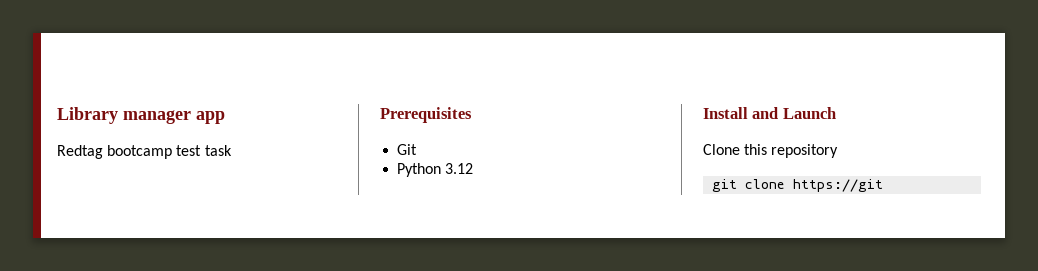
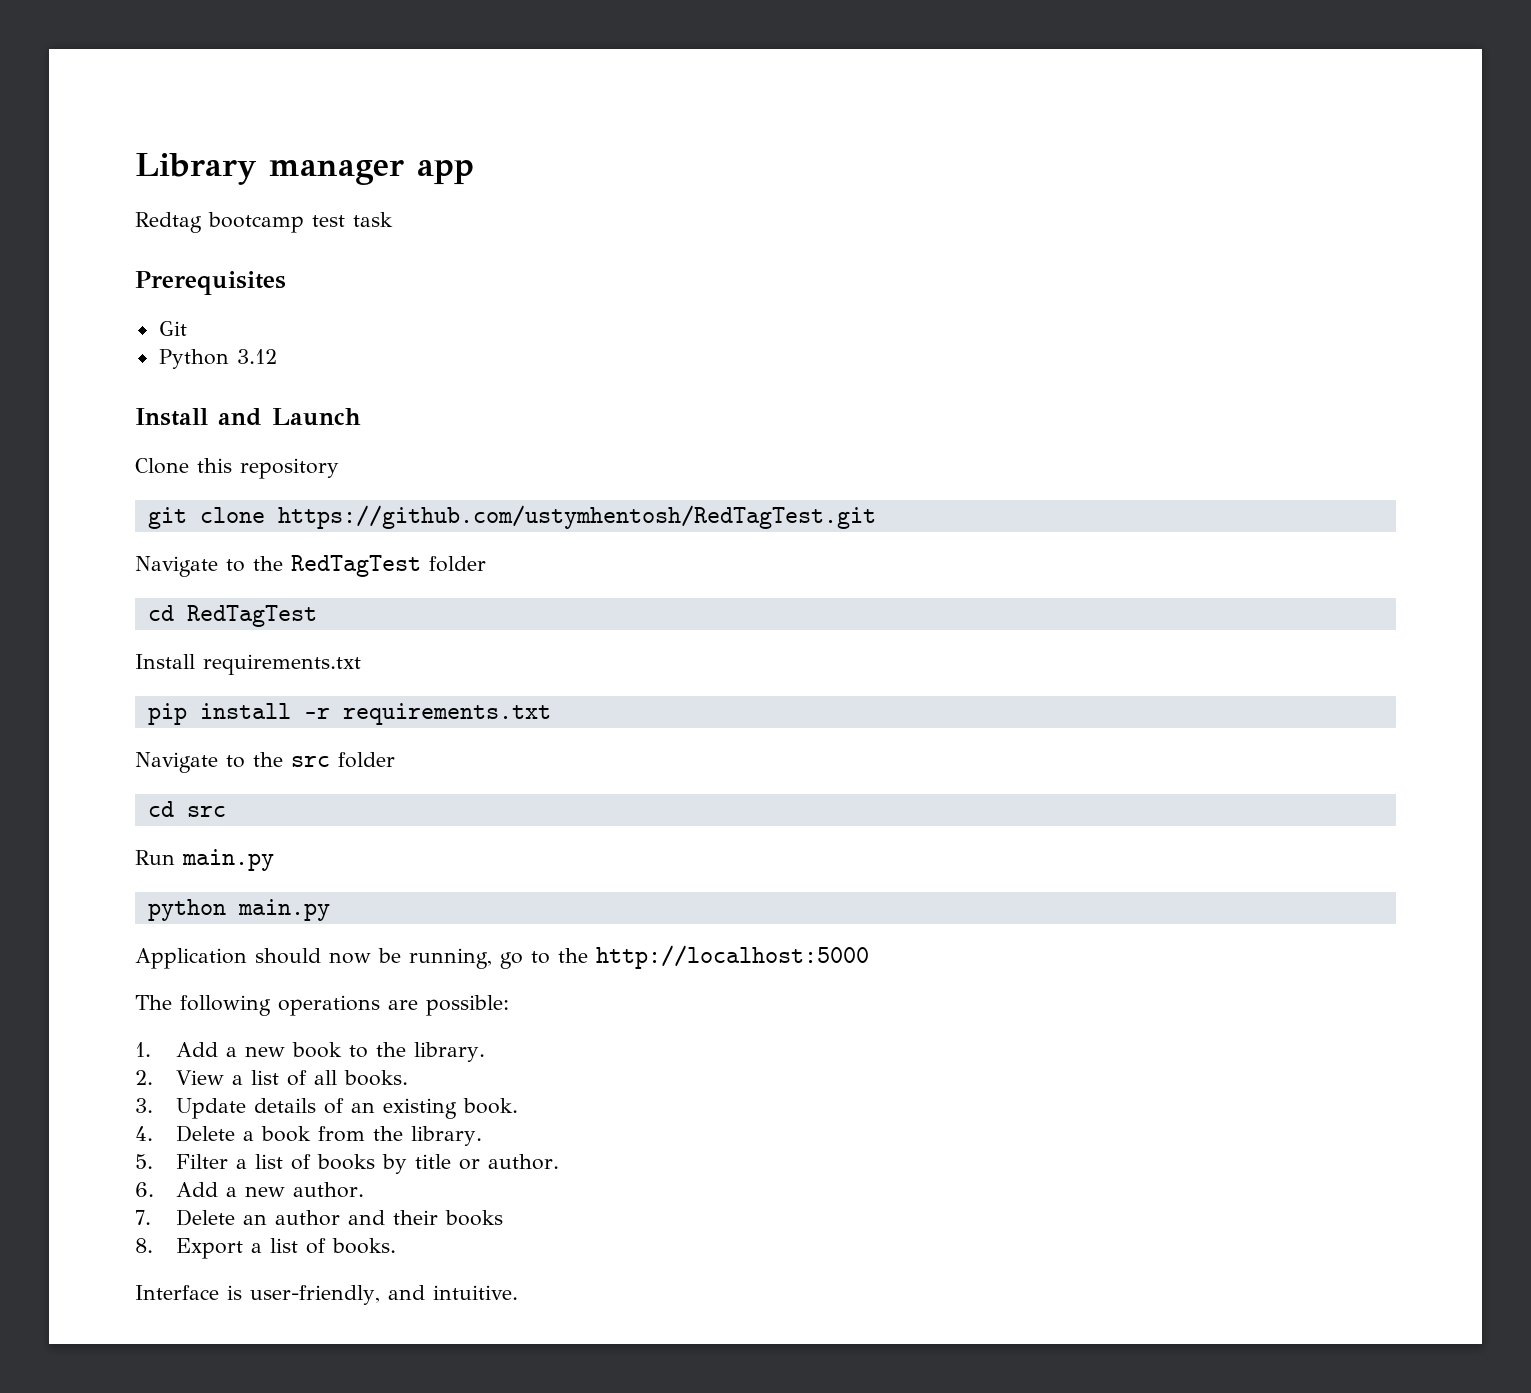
- git clone https://git
+ git clone https://github.com/ustymhentosh/RedTagTest.git
+ Navigate to the RedTagTest folder
+ cd RedTagTest
+ Install requirements.txt
+ pip install -r requirements.txt
+ Navigate to the src folder
+ cd src
+ Run main.py
+ python main.py
+ Application should now be running, go to the http://localhost:5000
+ The following operations are possible:
+ 1. Add a new book to the library.
+ 2. View a list of all books.
+ 3. Update details of an existing book.
+ 4. Delete a book from the library.
+ 5. Filter a list of books by title or author.
+ 6. Add a new author.
+ 7. Delete an author and their books
+ 8. Export a list of books.
+ Interface is user-friendly, and intuitive.

